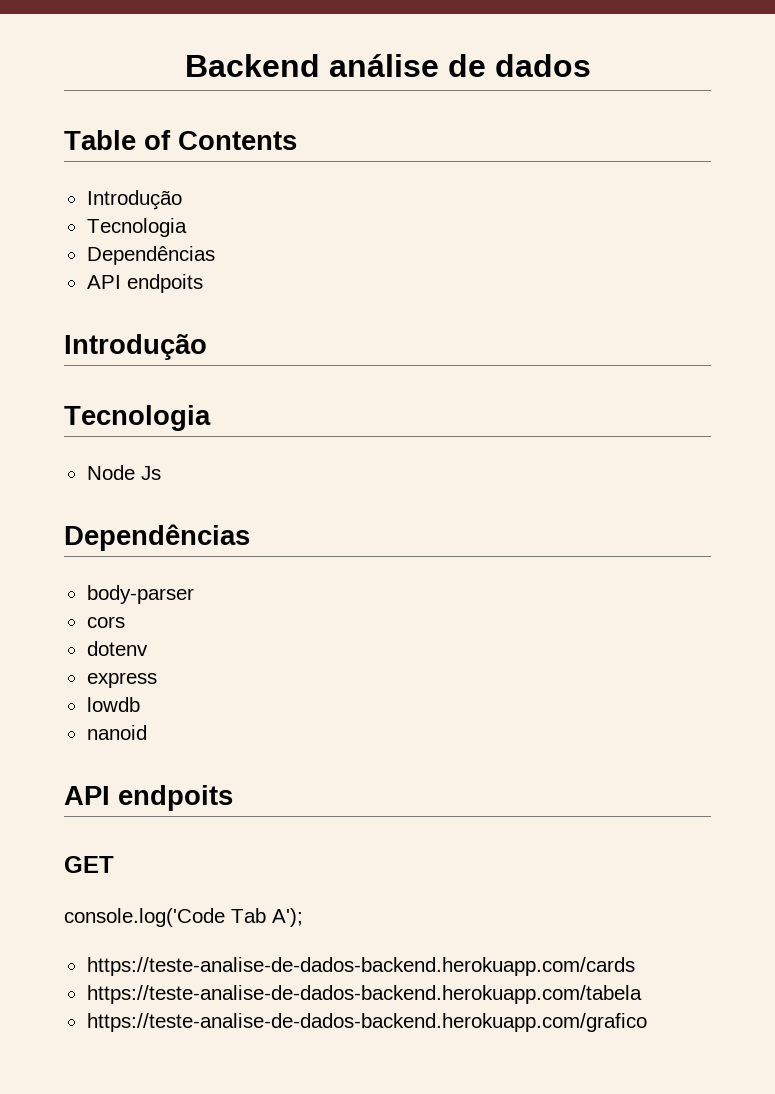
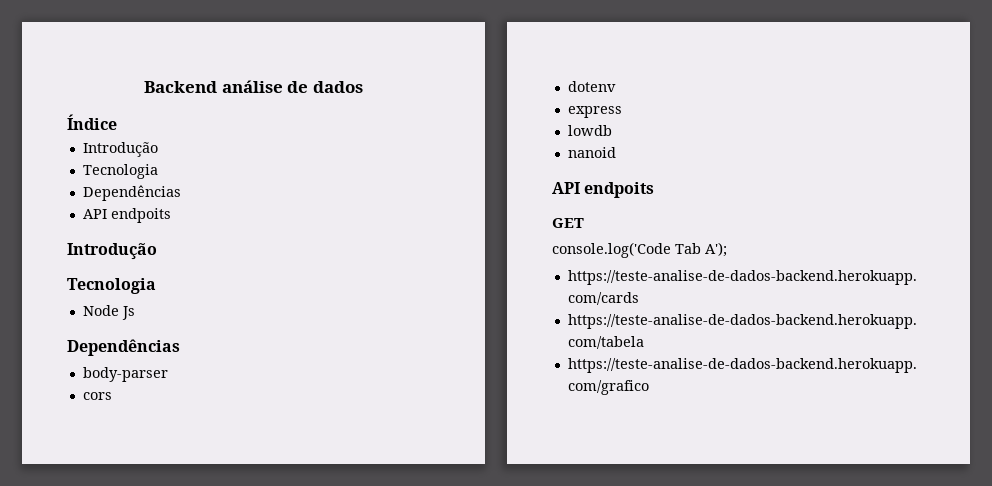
- Table of Contents
+ Índice

